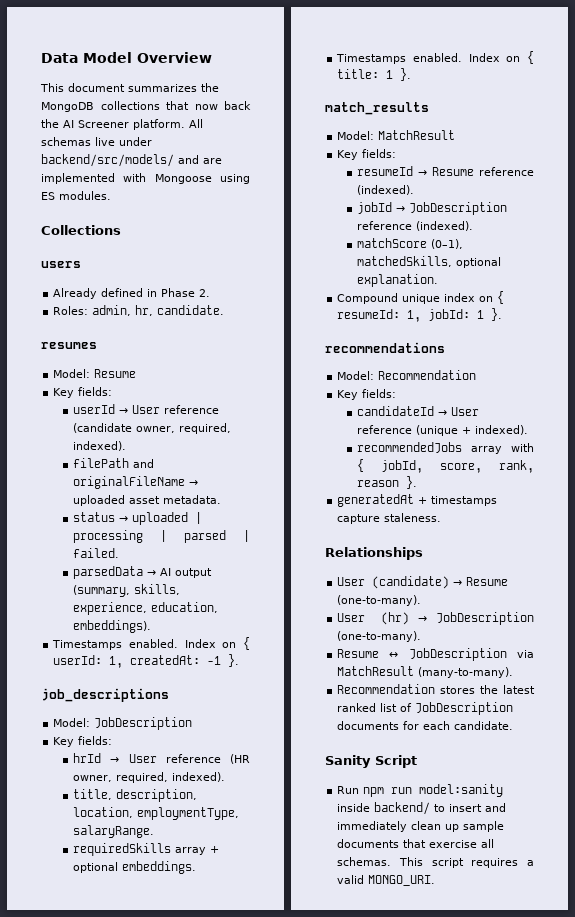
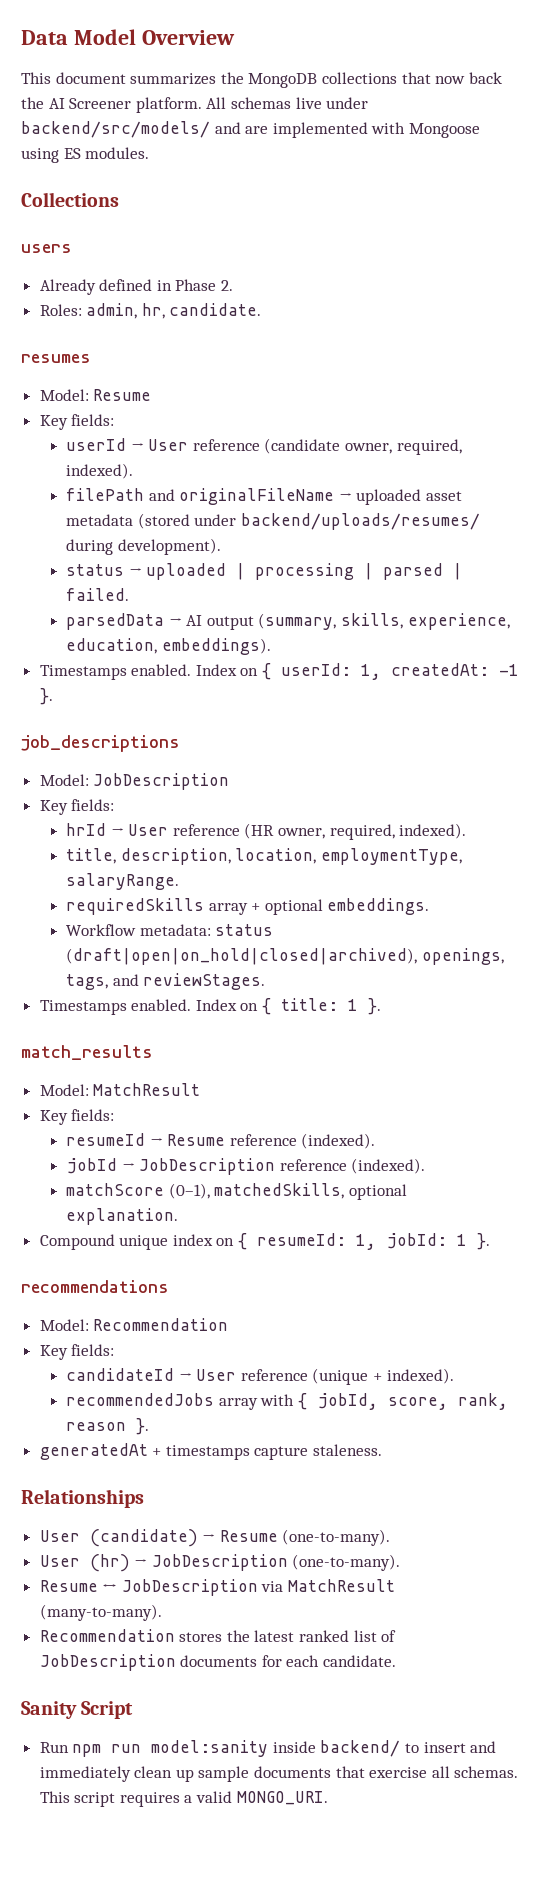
- filePath and originalFileName → uploaded asset metadata.
+ filePath and originalFileName → uploaded asset metadata (stored under backend/uploads/resumes/ during development).
+ Workflow metadata: status (draft|open|on_hold|closed|archived), openings, tags, and reviewStages.

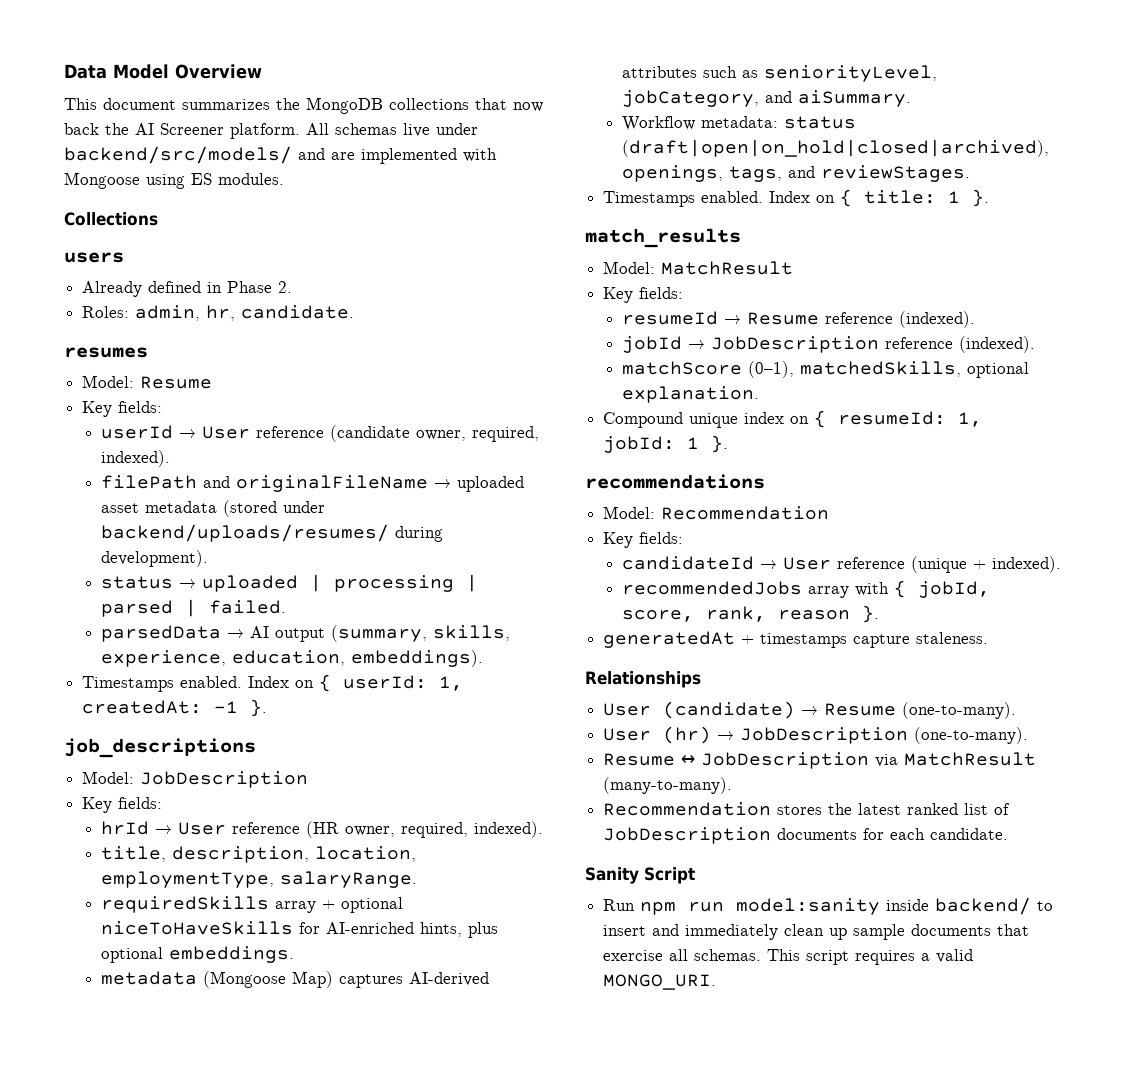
- requiredSkills array + optional embeddings.
+ requiredSkills array + optional niceToHaveSkills for AI-enriched hints, plus optional embeddings.
+ metadata (Mongoose Map) captures AI-derived attributes such as seniorityLevel, jobCategory, and aiSummary.

